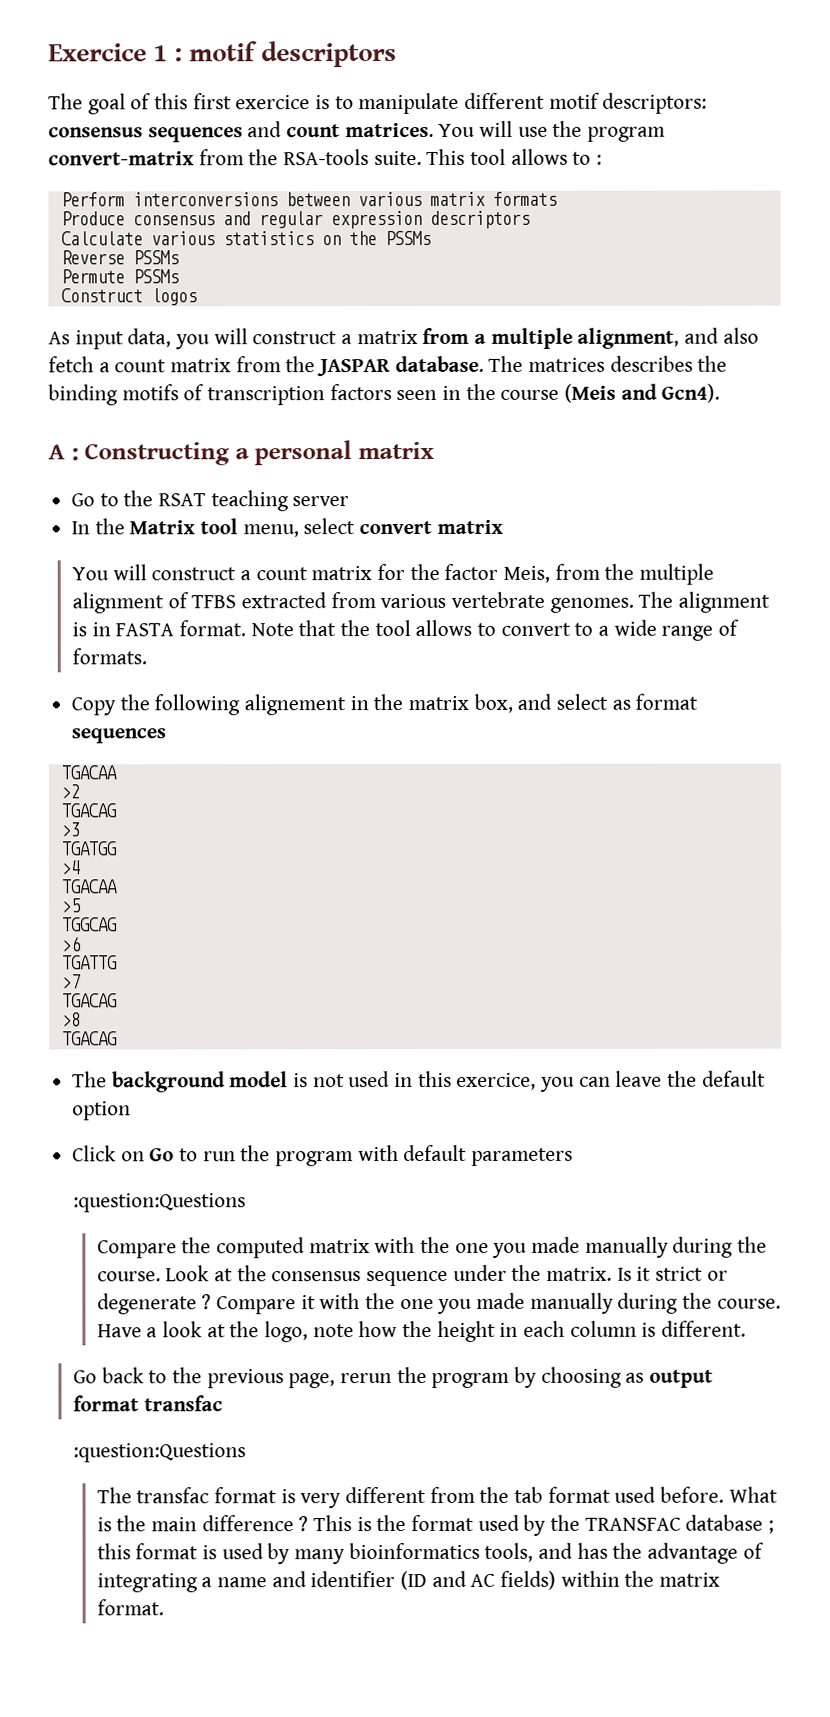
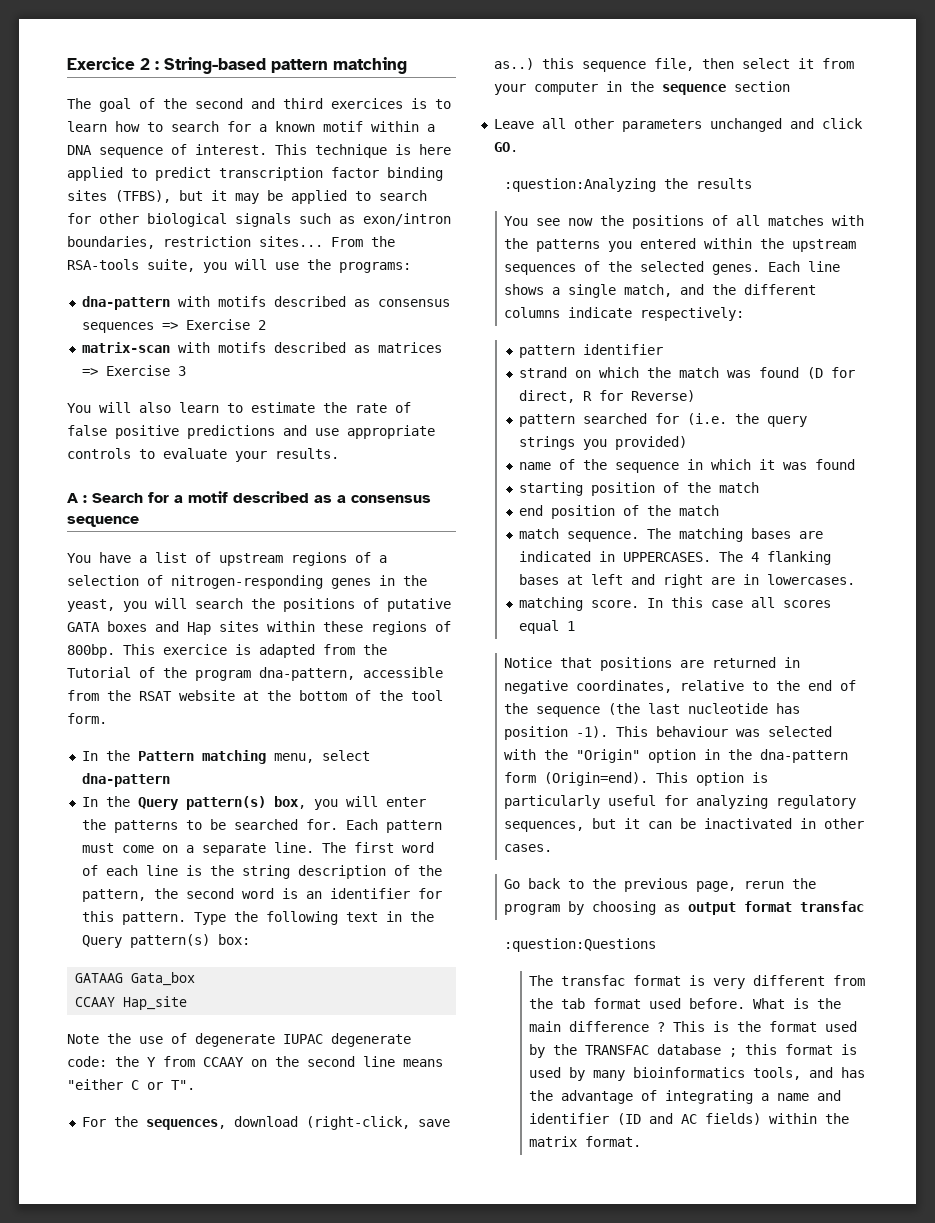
- Exercice 1 : motif descriptors
- The goal of this first exercice is to manipulate different motif descriptors: consensus sequences and count matrices. You will use the program convert-matrix from the RSA-tools suite. This tool allows to :
- Perform interconversions between various matrix formats
- Produce consensus and regular expression descriptors
- Calculate various statistics on the PSSMs
- Reverse PSSMs
- Permute PSSMs
- Construct logos
- As input data, you will construct a matrix from a multiple alignment, and also fetch a count matrix from the JASPAR database. The matrices describes the binding motifs of transcription factors seen in the course (Meis and Gcn4).
- A : Constructing a personal matrix
- Go to the RSAT teaching server
- In the Matrix tool menu, select convert matrix
- You will construct a count matrix for the factor Meis, from the multiple alignment of TFBS extracted from various vertebrate genomes. The alignment is in FASTA format. Note that the tool allows to convert to a wide range of formats.
- Copy the following alignement in the matrix box, and select as format sequences
- TGACAA
- >2
- TGACAG
- >3
- TGATGG
- >4
- TGACAA
- >5
- TGGCAG
- >6
- TGATTG
- >7
- TGACAG
- >8
- TGACAG
- The background model is not used in this exercice, you can leave the default option
- Click on Go to run the program with default parameters
- :question:Questions
- Compare the computed matrix with the one you made manually during the course. Look at the consensus sequence under the matrix. Is it strict or degenerate ? Compare it with the one you made manually during the course. Have a look at the logo, note how the height in each column is different.
+ Exercice 2 : String-based pattern matching
+ The goal of the second and third exercices is to learn how to search for a known motif within a DNA sequence of interest. This technique is here applied to predict transcription factor binding sites (TFBS), but it may be applied to search for other biological signals such as exon/intron boundaries, restriction sites... From the RSA-tools suite, you will use the programs:
+ dna-pattern with motifs described as consensus sequences => Exercise 2
+ matrix-scan with motifs described as matrices => Exercise 3
+ You will also learn to estimate the rate of false positive predictions and use appropriate controls to evaluate your results.
+ A : Search for a motif described as a consensus sequence
+ You have a list of upstream regions of a selection of nitrogen-responding genes in the yeast, you will search the positions of putative GATA boxes and Hap sites within these regions of 800bp. This exercice is adapted from the Tutorial of the program dna-pattern, accessible from the RSAT website at the bottom of the tool form.
+ In the Pattern matching menu, select dna-pattern
+ In the Query pattern(s) box, you will enter the patterns to be searched for. Each pattern must come on a separate line. The first word of each line is the string description of the pattern, the second word is an identifier for this pattern. Type the following text in the Query pattern(s) box:
+ GATAAG Gata_box
+ CCAAY Hap_site
+ Note the use of degenerate IUPAC degenerate code: the Y from CCAAY on the second line means "either C or T".
+ For the sequences, download (right-click, save as..) this sequence file, then select it from your computer in the sequence section
+ Leave all other parameters unchanged and click GO.
+ :question:Analyzing the results
+ You see now the positions of all matches with the patterns you entered within the upstream sequences of the selected genes. Each line shows a single match, and the different columns indicate respectively:
+ pattern identifier
+ strand on which the match was found (D for direct, R for Reverse)
+ pattern searched for (i.e. the query strings you provided)
+ name of the sequence in which it was found
+ starting position of the match
+ end position of the match
+ match sequence. The matching bases are indicated in UPPERCASES. The 4 flanking bases at left and right are in lowercases.
+ matching score. In this case all scores equal 1
+ Notice that positions are returned in negative coordinates, relative to the end of the sequence (the last nucleotide has position -1). This behaviour was selected with the "Origin" option in the dna-pattern form (Origin=end). This option is particularly useful for analyzing regulatory sequences, but it can be inactivated in other cases.

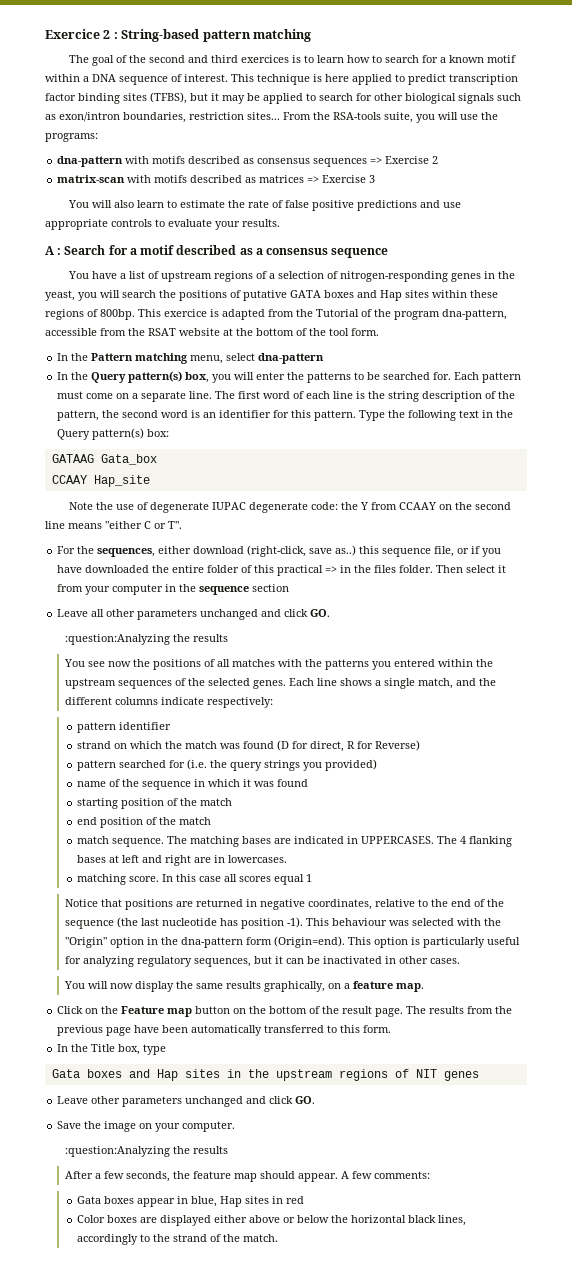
- For the sequences, download (right-click, save as..) this sequence file, then select it from your computer in the sequence section
+ For the sequences, either download (right-click, save as..) this sequence file, or if you have downloaded the entire folder of this practical => in the files folder. Then select it from your computer in the sequence section
- Go back to the previous page, rerun the program by choosing as output format transfac
- :question:Questions
- The transfac format is very different from the tab format used before. What is the main difference ? This is the format used by the TRANSFAC database ; this format is used by many bioinformatics tools, and has the advantage of integrating a name and identifier (ID and AC fields) within the matrix format.
+ You will now display the same results graphically, on a feature map.
+ Click on the Feature map button on the bottom of the result page. The results from the previous page have been automatically transferred to this form.
+ In the Title box, type
+ Gata boxes and Hap sites in the upstream regions of NIT genes
+ Leave other parameters unchanged and click GO.
+ Save the image on your computer.
+ :question:Analyzing the results
+ After a few seconds, the feature map should appear. A few comments:
+ Gata boxes appear in blue, Hap sites in red
+ Color boxes are displayed either above or below the horizontal black lines, accordingly to the strand of the match.

